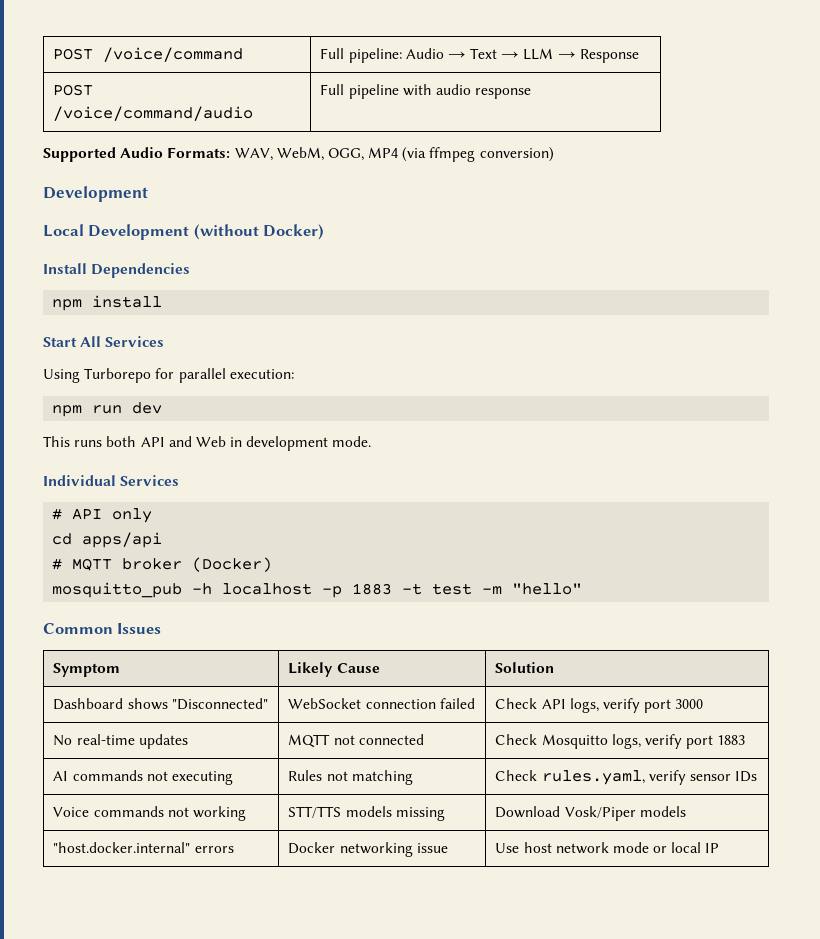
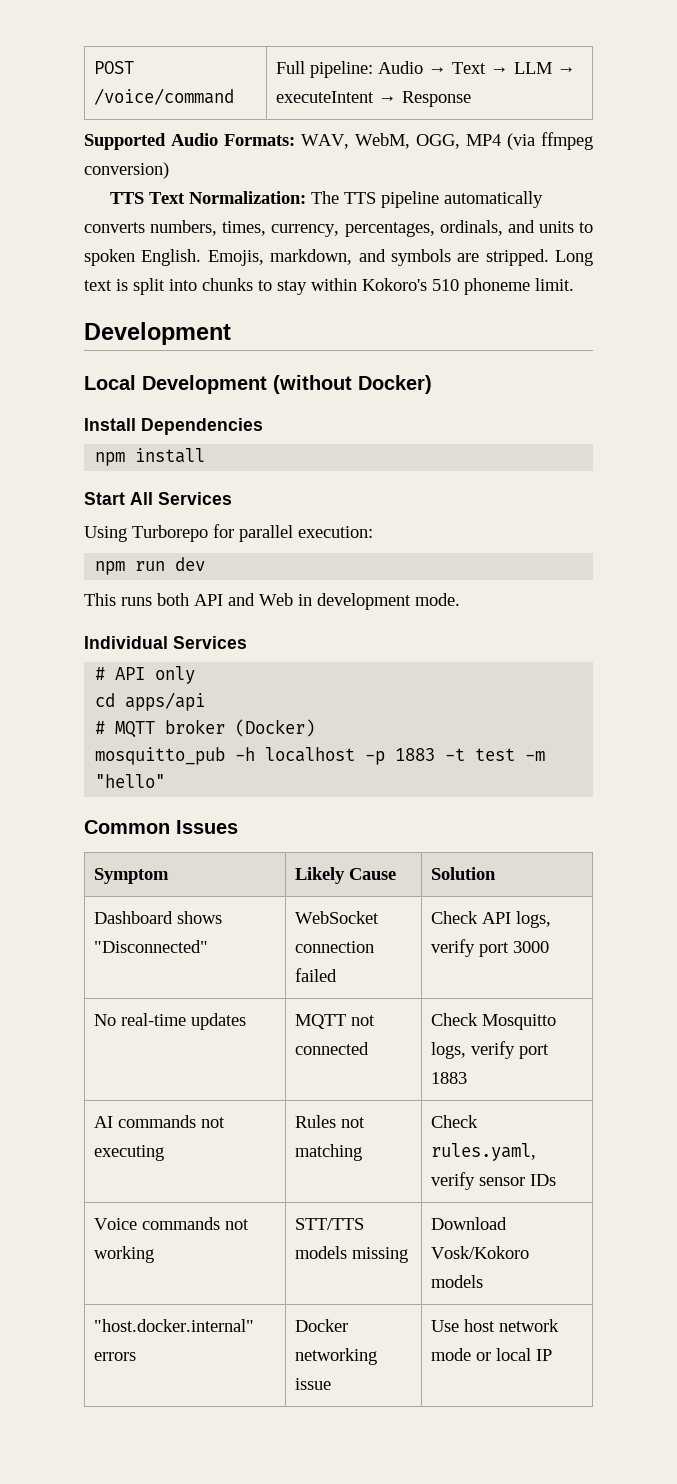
- POST /voice/command | Full pipeline: Audio → Text → LLM → Response
+ POST /voice/command | Full pipeline: Audio → Text → LLM → executeIntent → Response
- POST /voice/command/audio | Full pipeline with audio response
+ TTS Text Normalization: The TTS pipeline automatically converts numbers, times, currency, percentages, ordinals, and units to spoken English. Emojis, markdown, and symbols are stripped. Long text is split into chunks to stay within Kokoro's 510 phoneme limit.
- Voice commands not working | STT/TTS models missing | Download Vosk/Piper models
+ Voice commands not working | STT/TTS models missing | Download Vosk/Kokoro models

